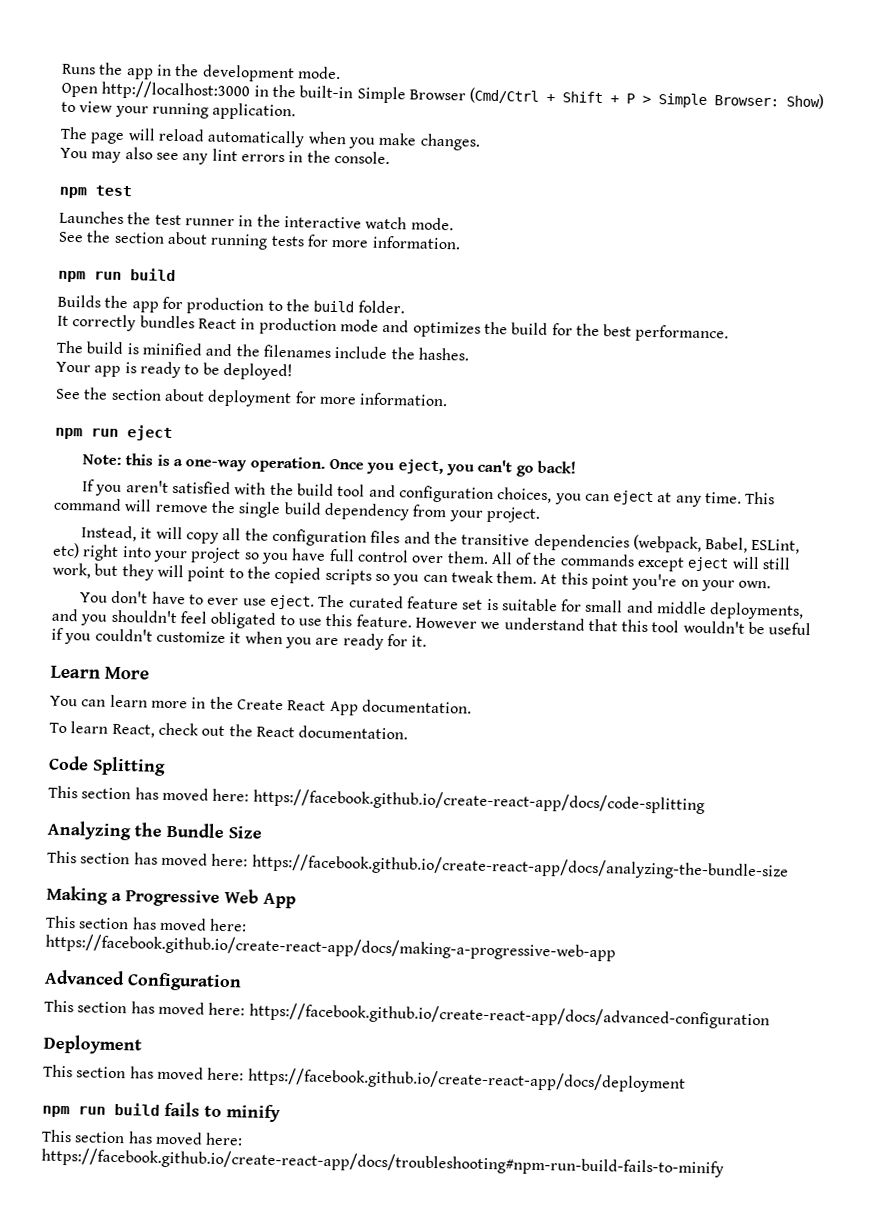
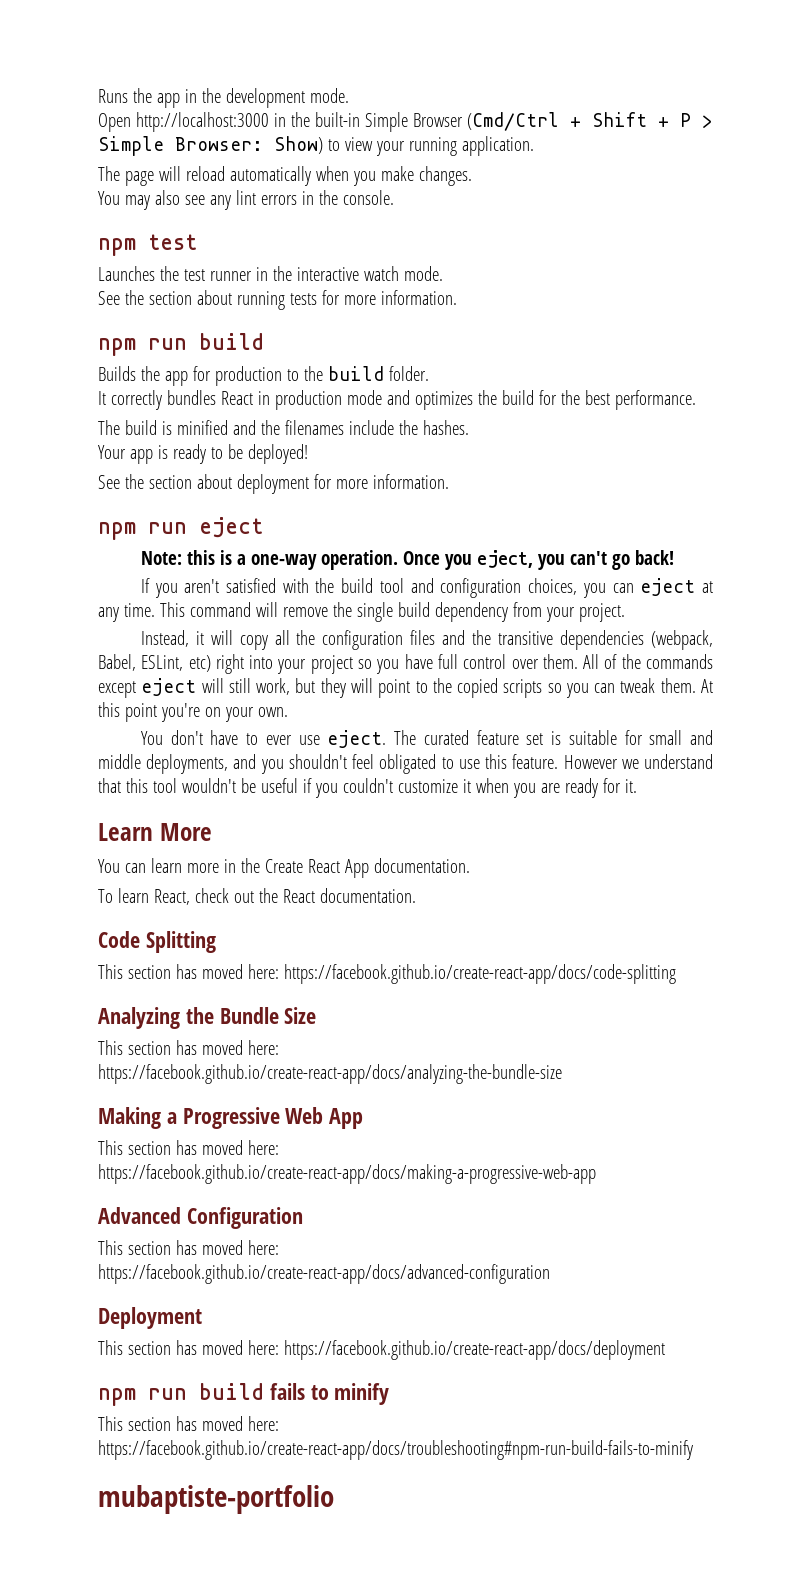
+ mubaptiste-portfolio

